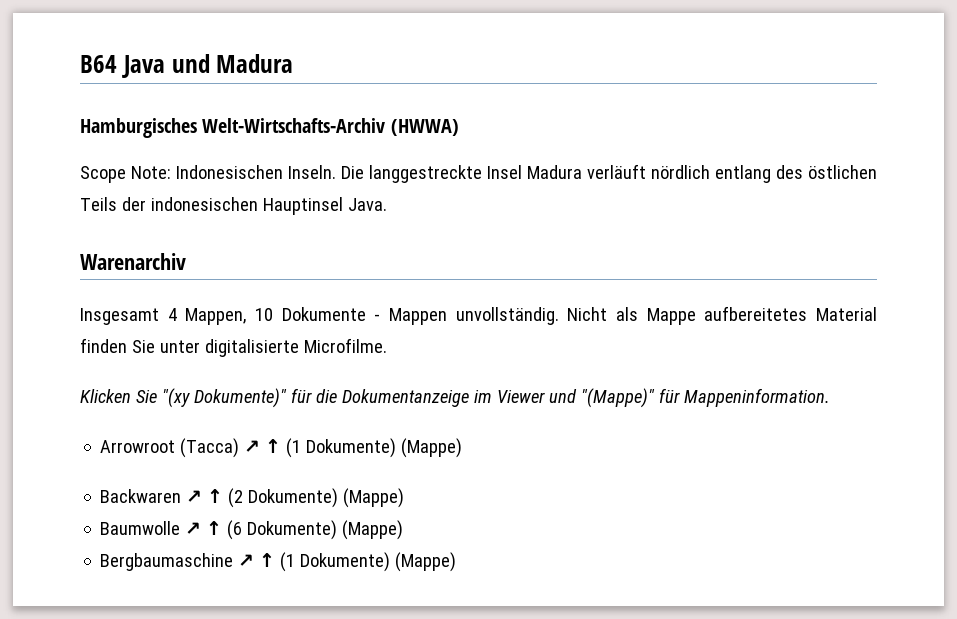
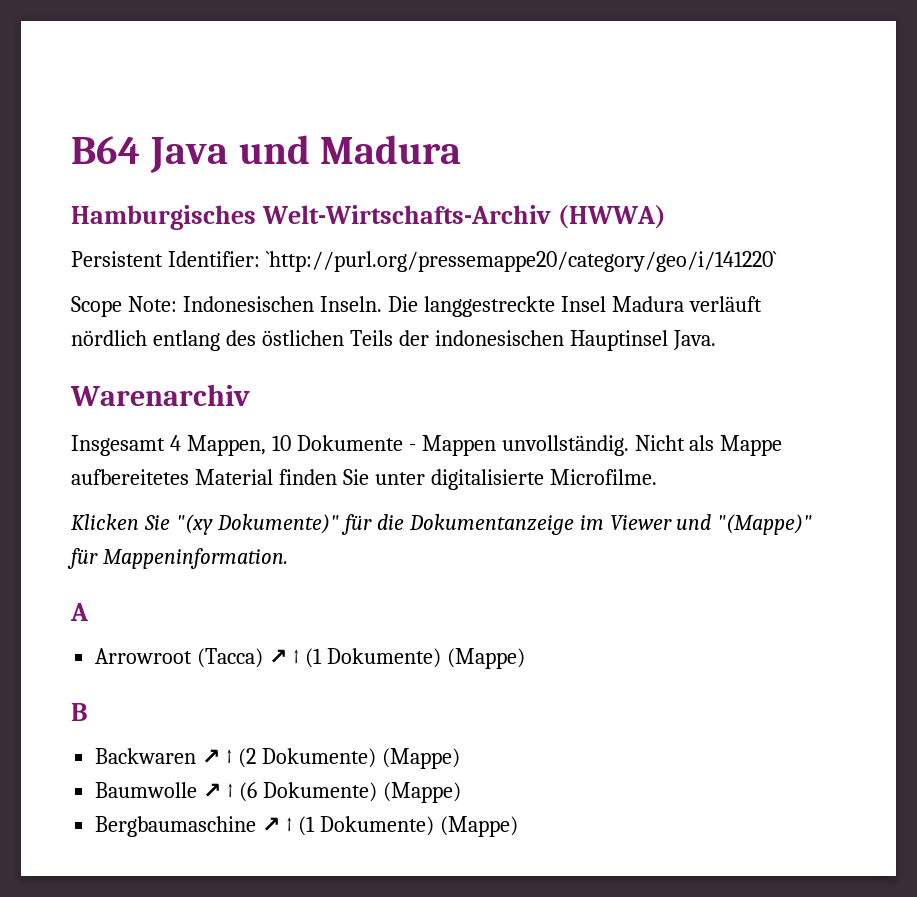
+ Persistent Identifier: `http://purl.org/pressemappe20/category/geo/i/141220`
+ A
+ B

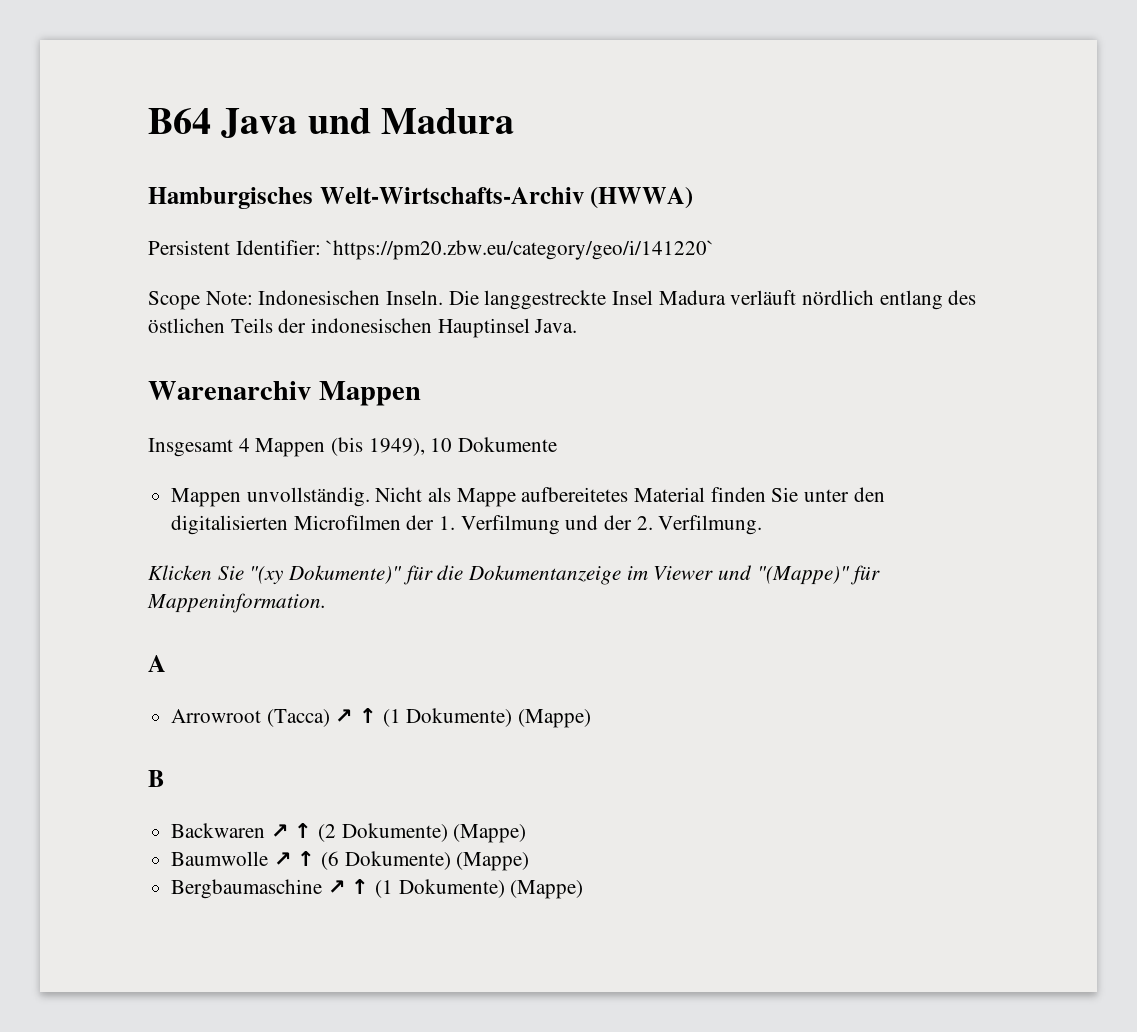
- Persistent Identifier: `http://purl.org/pressemappe20/category/geo/i/141220`
+ Persistent Identifier: `https://pm20.zbw.eu/category/geo/i/141220`
- Warenarchiv
+ Warenarchiv Mappen
- Insgesamt 4 Mappen, 10 Dokumente - Mappen unvollständig.
+ Insgesamt 4 Mappen (bis 1949), 10 Dokumente
+ Mappen unvollständig.
- Nicht als Mappe aufbereitetes Material finden Sie unter digitalisierte Microfilme.
+ Nicht als Mappe aufbereitetes Material finden Sie unter den digitalisierten Microfilmen der 1. Verfilmung und der 2. Verfilmung.

